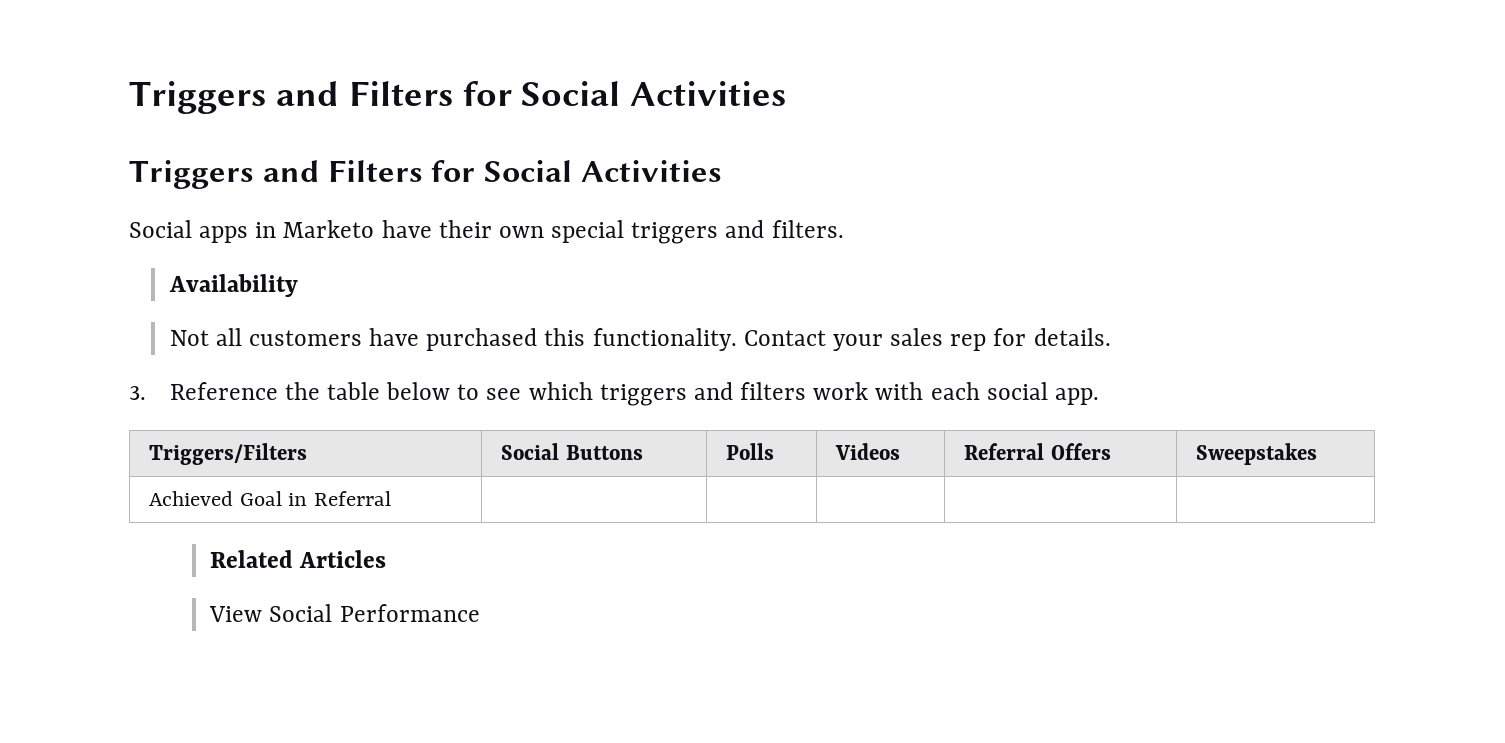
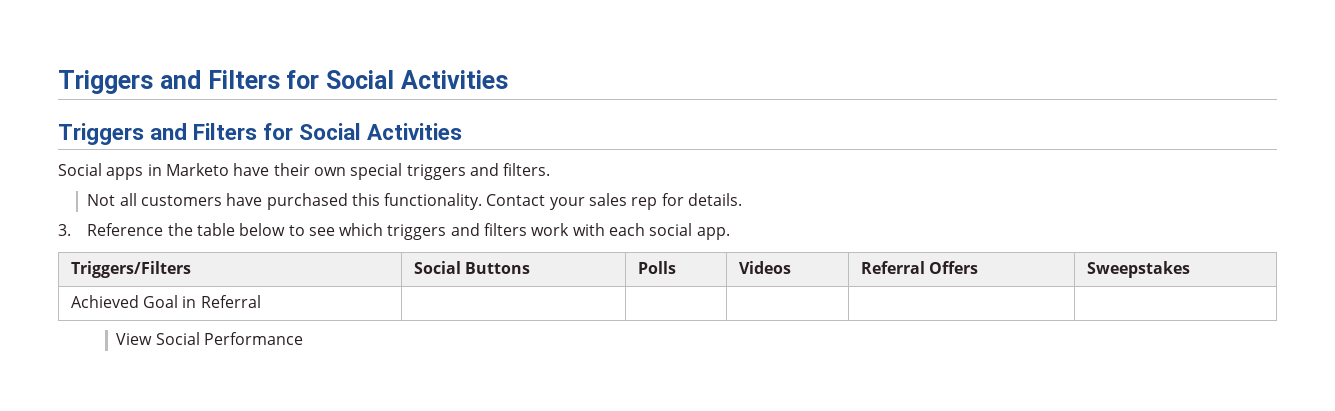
- Availability
- Related Articles

